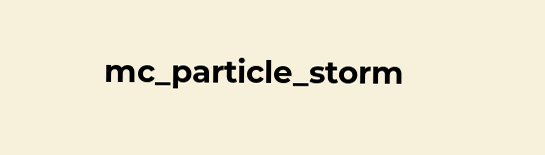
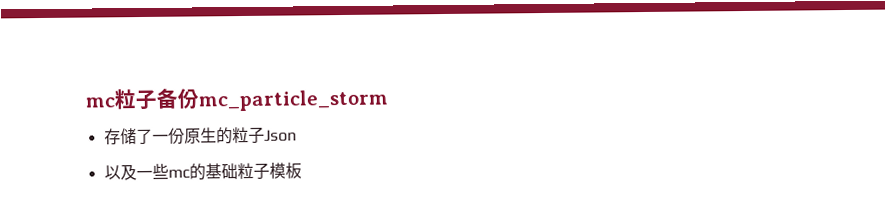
- mc_particle_storm
+ mc粒子备份mc_particle_storm
+ 存储了一份原生的粒子Json
+ 以及一些mc的基础粒子模板

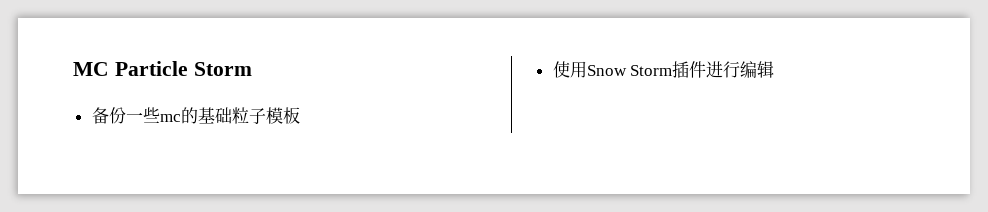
- mc粒子备份mc_particle_storm
- 存储了一份原生的粒子Json
- 以及一些mc的基础粒子模板
+ MC Particle Storm
+ 备份一些mc的基础粒子模板
+ 使用Snow Storm插件进行编辑

